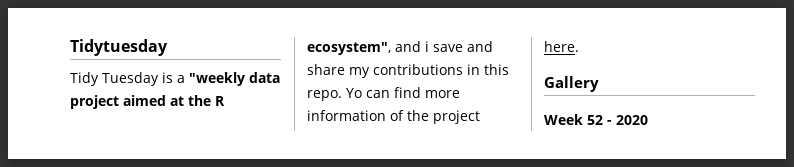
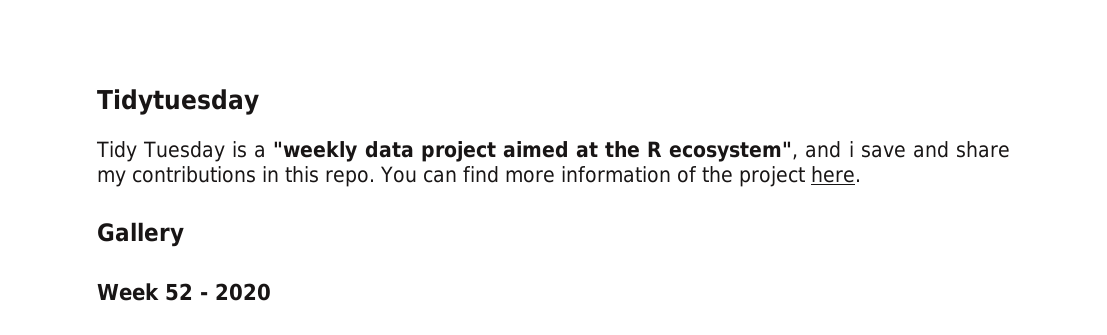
- Yo can find more information of the project here.
+ You can find more information of the project here.

